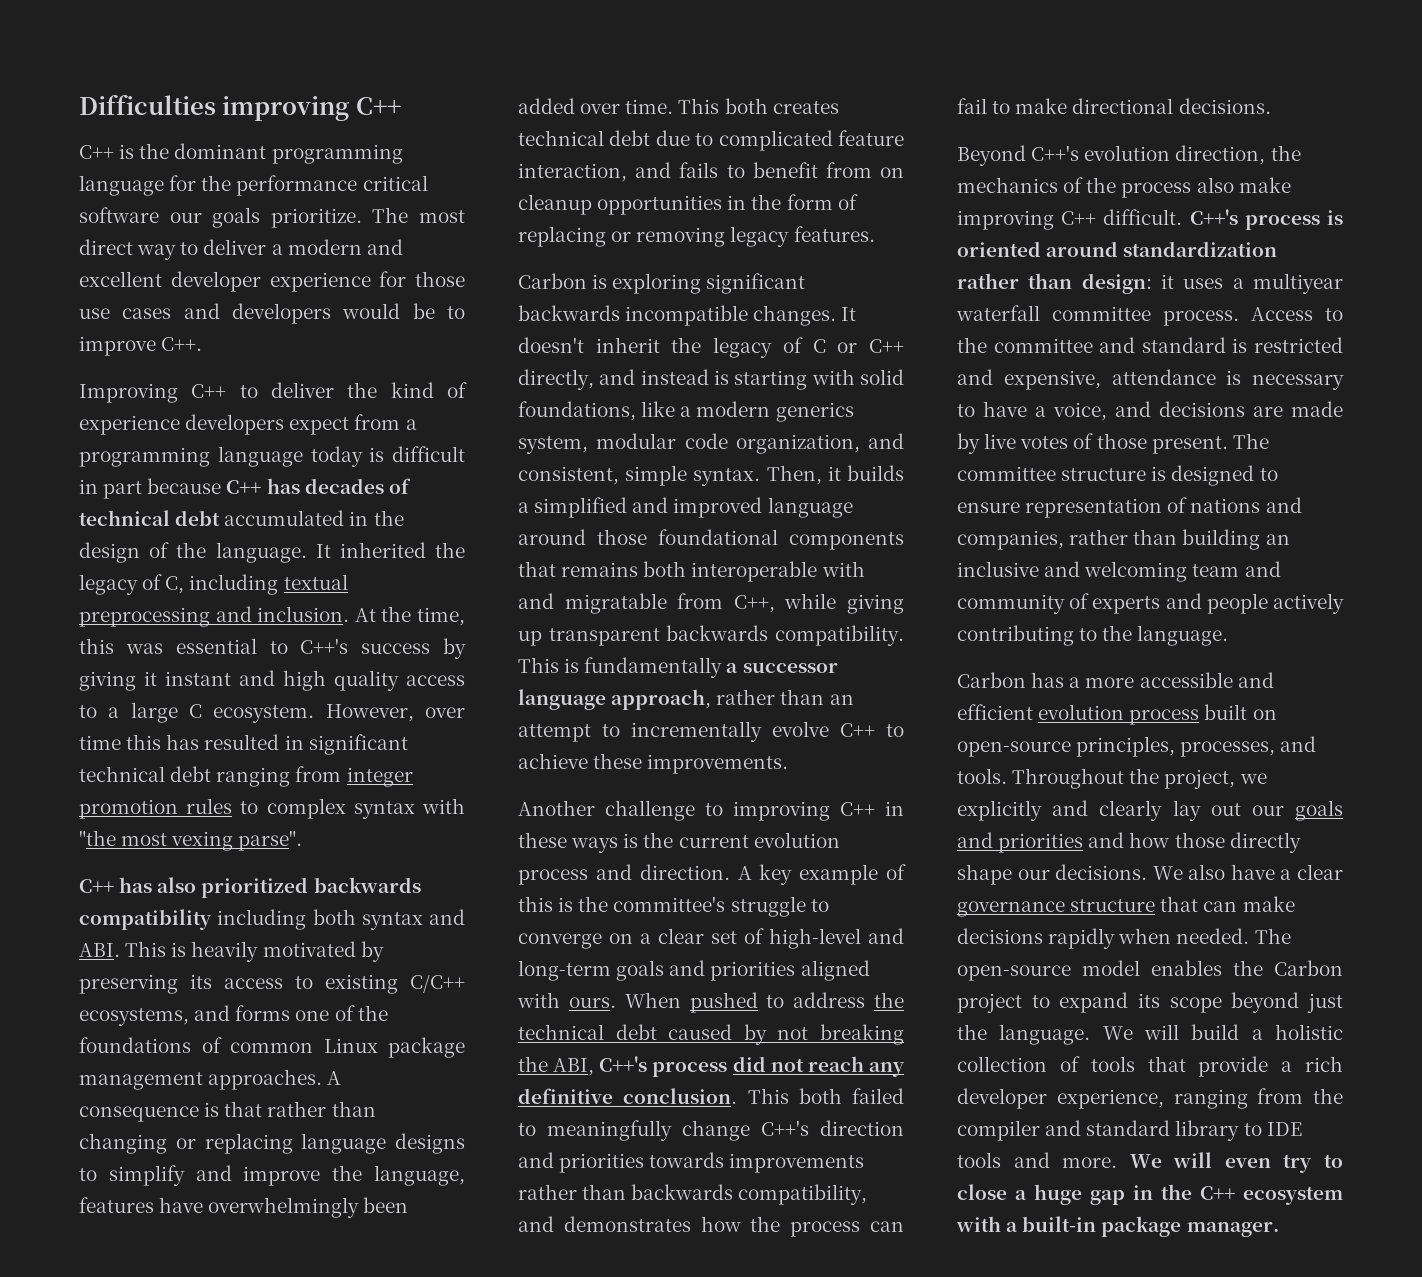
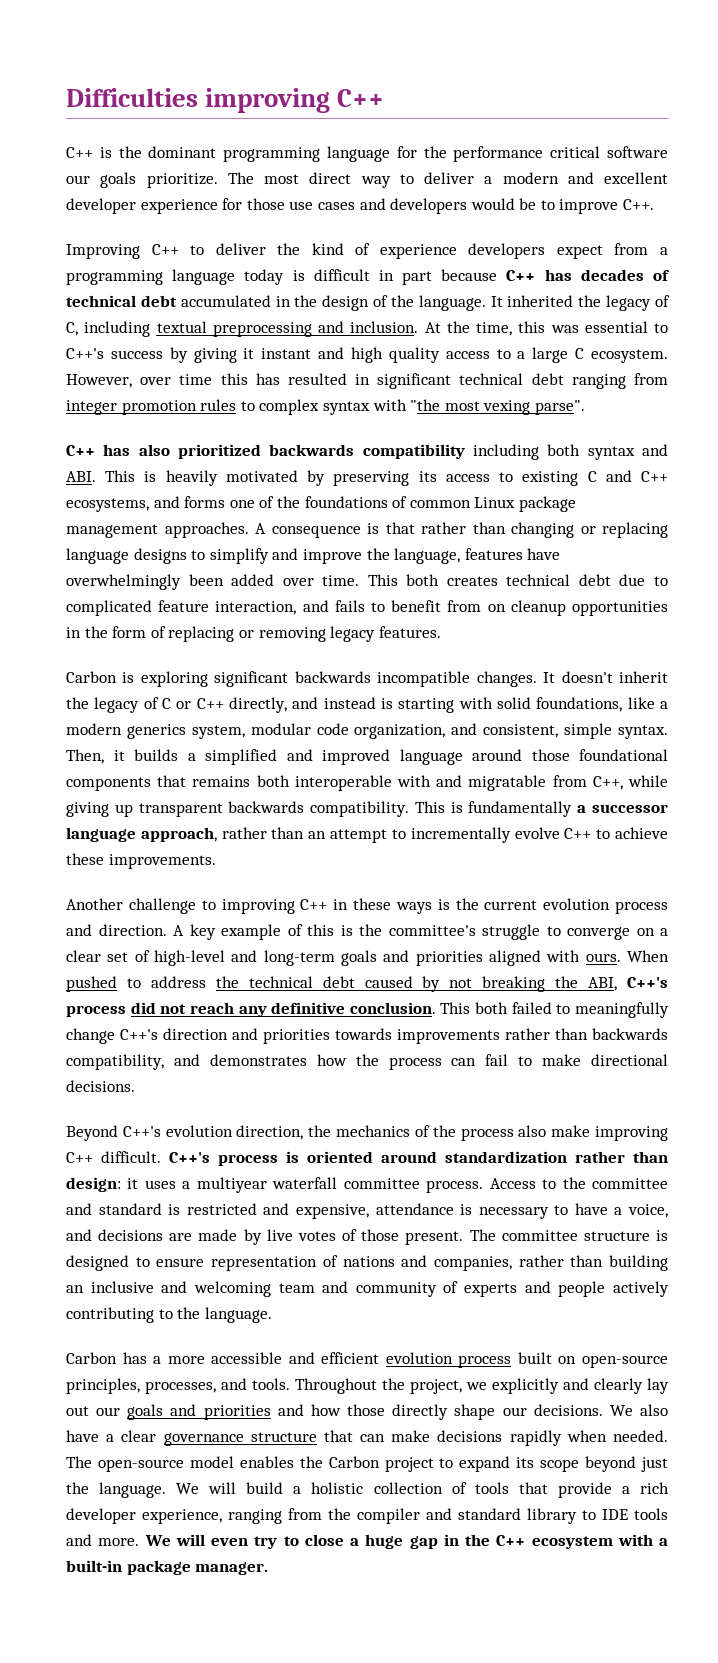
- C++ has also prioritized backwards compatibility including both syntax and ABI. This is heavily motivated by preserving its access to existing C/C++ ecosystems, and forms one of the foundations of common Linux package management approaches.
+ C++ has also prioritized backwards compatibility including both syntax and ABI. This is heavily motivated by preserving its access to existing C and C++ ecosystems, and forms one of the foundations of common Linux package management approaches.

